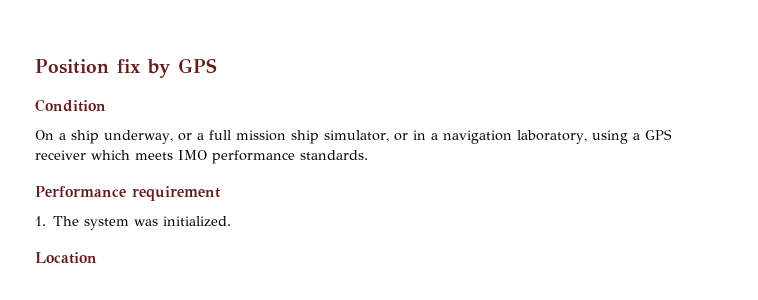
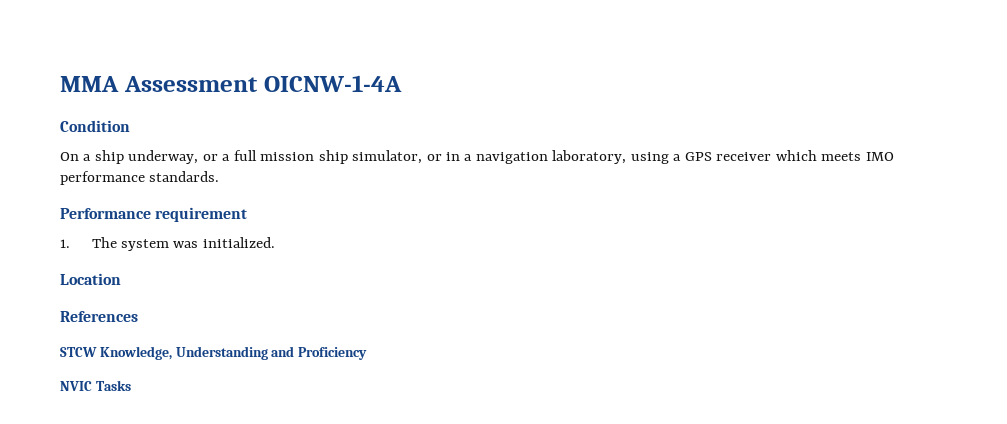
- Position fix by GPS
+ MMA Assessment OICNW-1-4A
+ References
+ STCW Knowledge, Understanding and Proficiency
+ NVIC Tasks

